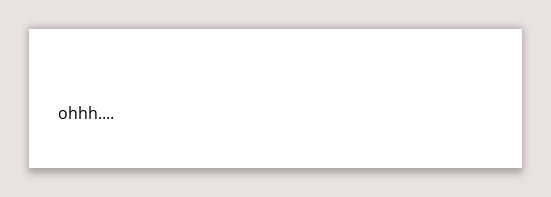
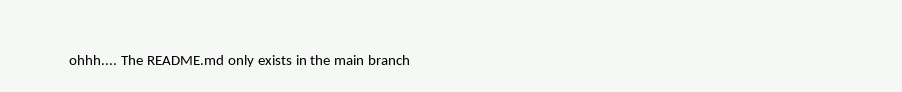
+ The README.md only exists in the main branch

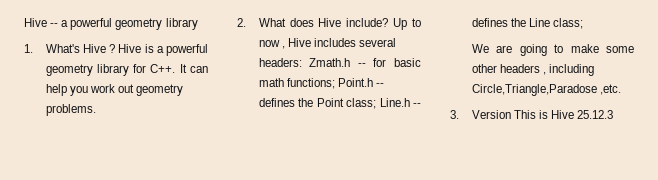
- ohhh.... The README.md only exists in the main branch
+ Hive -- a powerful geometry library
+ 1. What's Hive ? Hive is a powerful geometry library for C++. It can help you work out geometry problems.
+ 2. What does Hive include? Up to now , Hive includes several headers: Zmath.h -- for basic math functions; Point.h -- defines the Point class; Line.h -- defines the Line class;
+ We are going to make some other headers , including Circle,Triangle,Paradose ,etc.
+ 3. Version This is Hive 25.12.3

